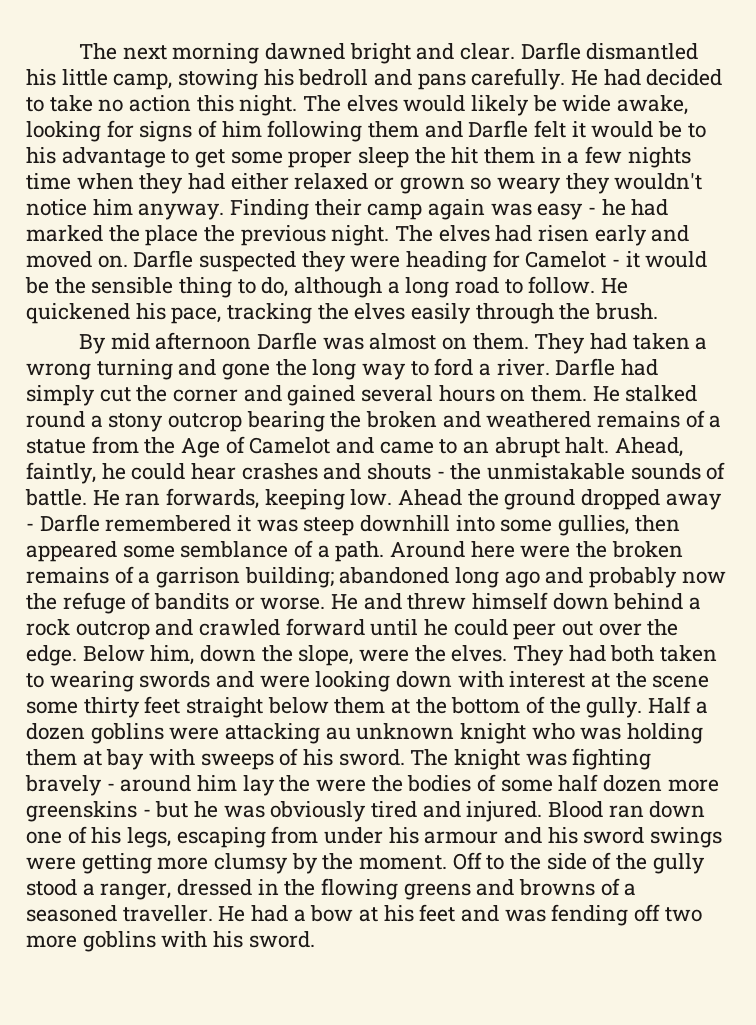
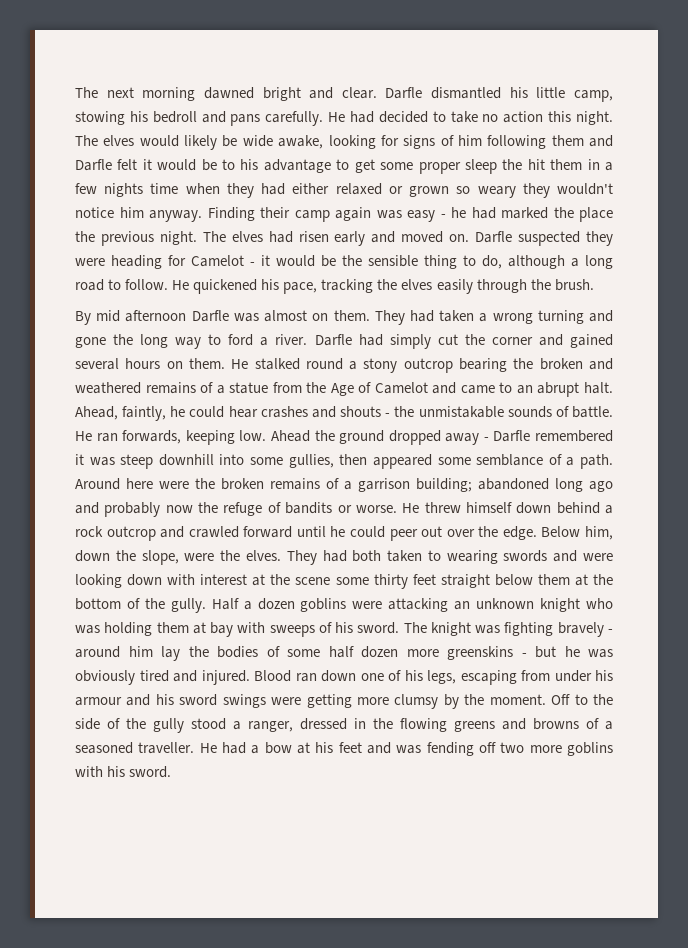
- He and threw himself down behind a rock outcrop and crawled forward until he could peer out over the edge.
+ He threw himself down behind a rock outcrop and crawled forward until he could peer out over the edge.
- Half a dozen goblins were attacking au unknown knight who was holding them at bay with sweeps of his sword.
+ Half a dozen goblins were attacking an unknown knight who was holding them at bay with sweeps of his sword.
- The knight was fighting bravely - around him lay the were the bodies of some half dozen more greenskins - but he was obviously tired and injured.
+ The knight was fighting bravely - around him lay the bodies of some half dozen more greenskins - but he was obviously tired and injured.

